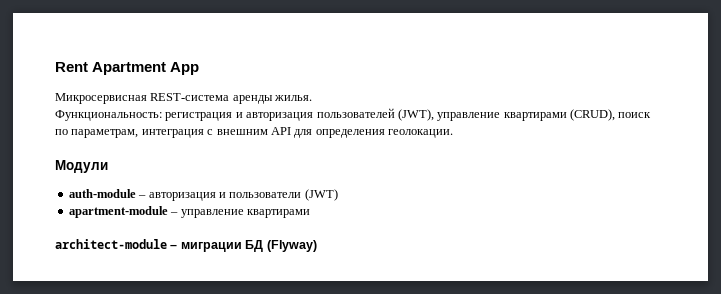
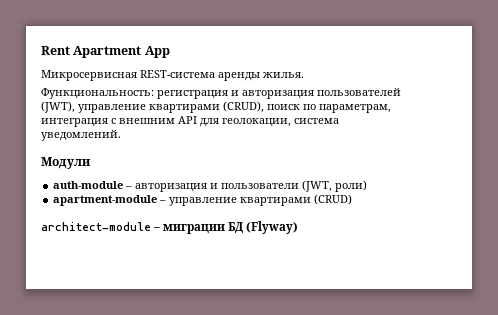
- Функциональность: регистрация и авторизация пользователей (JWT), управление квартирами (CRUD), поиск по параметрам, интеграция с внешним API для определения геолокации.
+ Функциональность: регистрация и авторизация пользователей (JWT), управление квартирами (CRUD), поиск по параметрам, интеграция с внешним API для геолокации, система уведомлений.
- auth-module – авторизация и пользователи (JWT)
+ auth-module – авторизация и пользователи (JWT, роли)
- apartment-module – управление квартирами
+ apartment-module – управление квартирами (CRUD)

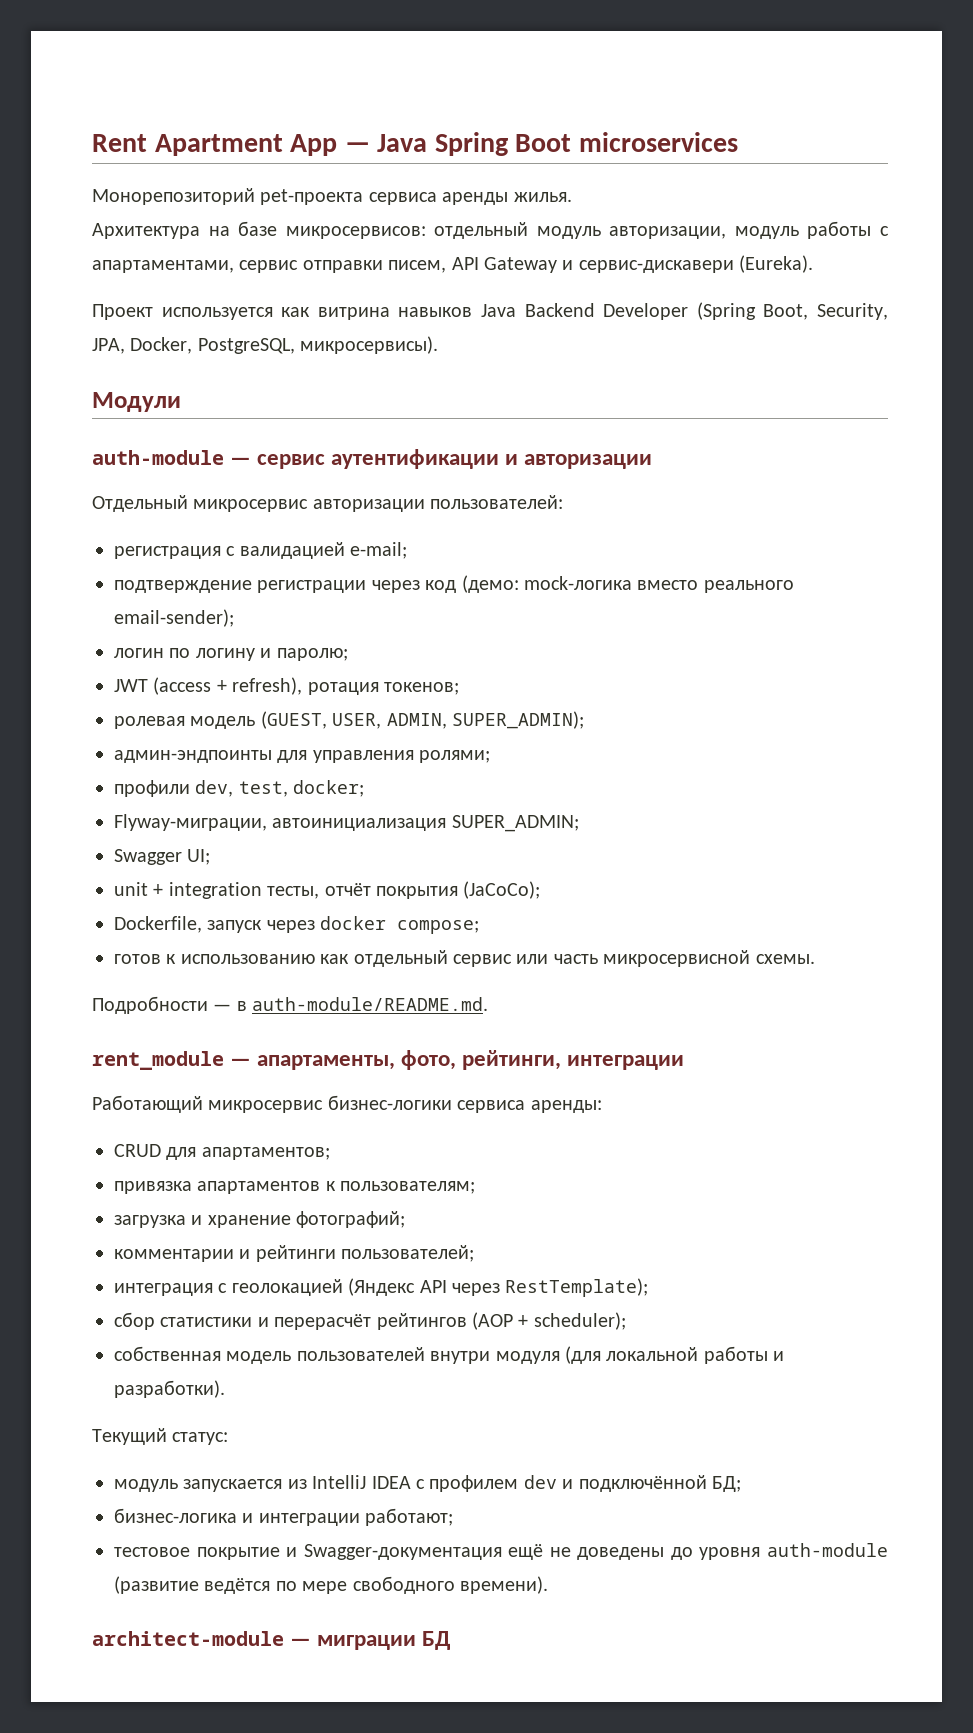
- Rent Apartment App
- Микросервисная REST-система аренды жилья.
- Функциональность: регистрация и авторизация пользователей (JWT), управление квартирами (CRUD), поиск по параметрам, интеграция с внешним API для геолокации, система уведомлений.
+ Rent Apartment App — Java Spring Boot microservices
+ Монорепозиторий pet-проекта сервиса аренды жилья.
+ Архитектура на базе микросервисов: отдельный модуль авторизации, модуль работы с апартаментами, сервис отправки писем, API Gateway и сервис-дискавери (Eureka).
+ Проект используется как витрина навыков Java Backend Developer (Spring Boot, Security, JPA, Docker, PostgreSQL, микросервисы).
  Модули
- auth-module – авторизация и пользователи (JWT, роли)
- apartment-module – управление квартирами (CRUD)
+ auth-module — сервис аутентификации и авторизации
+ Отдельный микросервис авторизации пользователей:
+ регистрация с валидацией e-mail;
+ подтверждение регистрации через код (демо: mock-логика вместо реального email-sender);
+ логин по логину и паролю;
+ JWT (access + refresh), ротация токенов;
+ ролевая модель (GUEST, USER, ADMIN, SUPER_ADMIN);
+ админ-эндпоинты для управления ролями;
+ профили dev, test, docker;
+ Flyway-миграции, автоинициализация SUPER_ADMIN;
+ Swagger UI;
+ unit + integration тесты, отчёт покрытия (JaCoCo);
+ Dockerfile, запуск через docker compose;
+ готов к использованию как отдельный сервис или часть микросервисной схемы.
+ Подробности — в auth-module/README.md.
+ rent_module — апартаменты, фото, рейтинги, интеграции
+ Работающий микросервис бизнес-логики сервиса аренды:
+ CRUD для апартаментов;
+ привязка апартаментов к пользователям;
+ загрузка и хранение фотографий;
+ комментарии и рейтинги пользователей;
+ интеграция с геолокацией (Яндекс API через RestTemplate);
+ сбор статистики и перерасчёт рейтингов (AOP + scheduler);
+ собственная модель пользователей внутри модуля (для локальной работы и разработки).
+ Текущий статус:
+ модуль запускается из IntelliJ IDEA с профилем dev и подключённой БД;
+ бизнес-логика и интеграции работают;
+ тестовое покрытие и Swagger-документация ещё не доведены до уровня auth-module (развитие ведётся по мере свободного времени).
- architect-module – миграции БД (Flyway)
+ architect-module — миграции БД

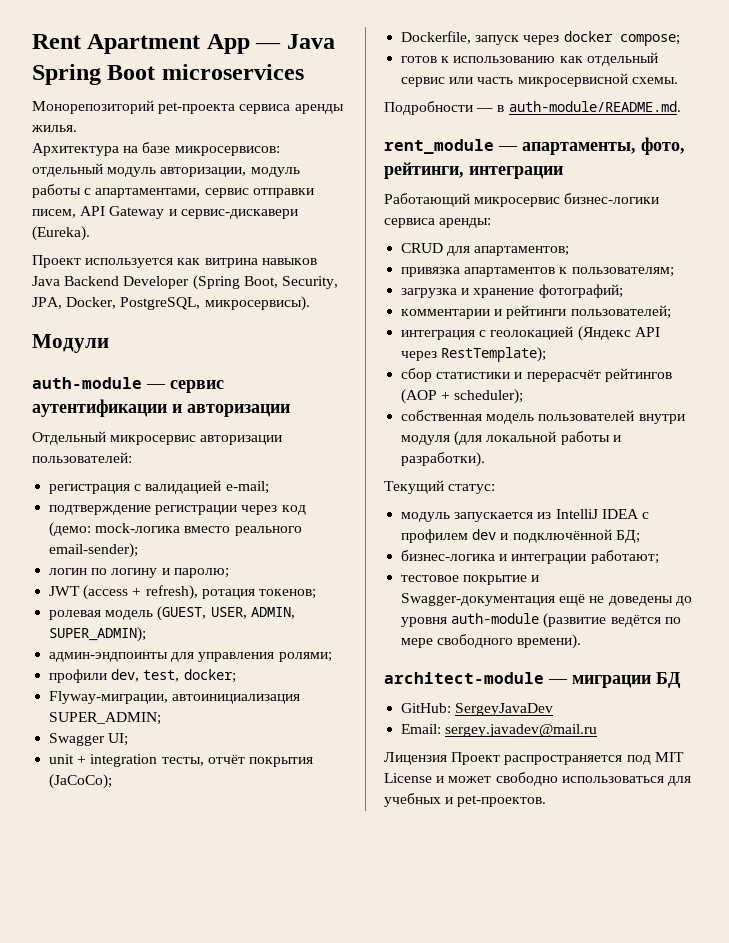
+ GitHub: SergeyJavaDev
+ Email: sergey.javadev@mail.ru
+ Лицензия Проект распространяется под MIT License и может свободно использоваться для учебных и pet-проектов.

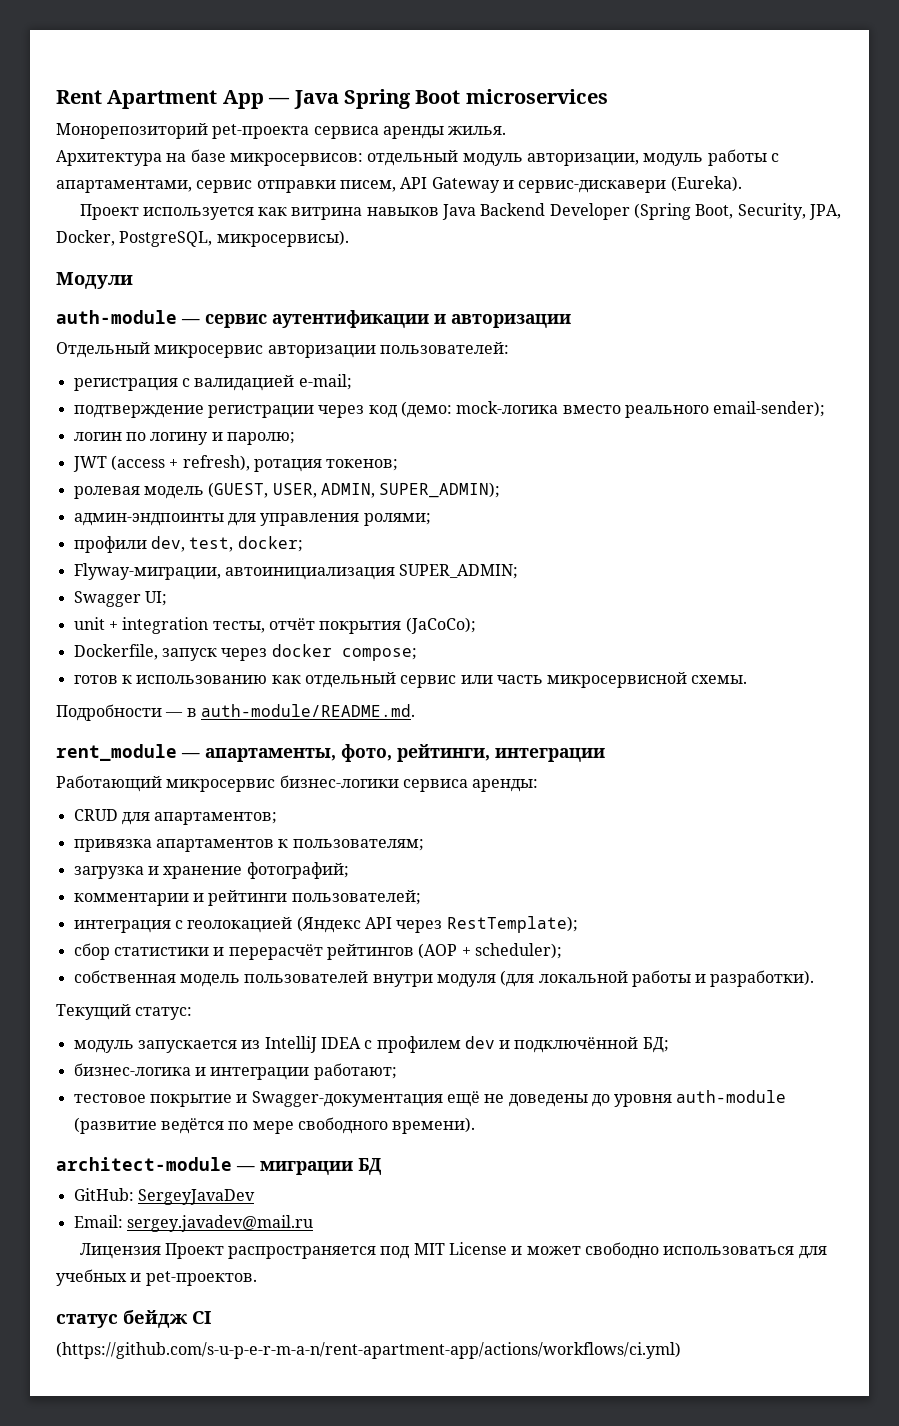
+ статус бейдж CI
+ (https://github.com/s-u-p-e-r-m-a-n/rent-apartment-app/actions/workflows/ci.yml)

